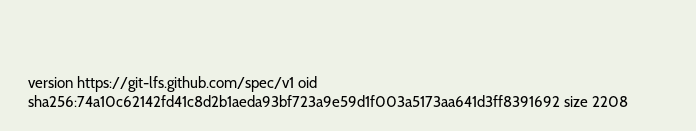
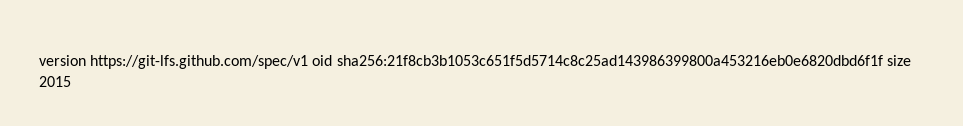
- version https://git-lfs.github.com/spec/v1 oid sha256:74a10c62142fd41c8d2b1aeda93bf723a9e59d1f003a5173aa641d3ff8391692 size 2208
+ version https://git-lfs.github.com/spec/v1 oid sha256:21f8cb3b1053c651f5d5714c8c25ad143986399800a453216eb0e6820dbd6f1f size 2015

